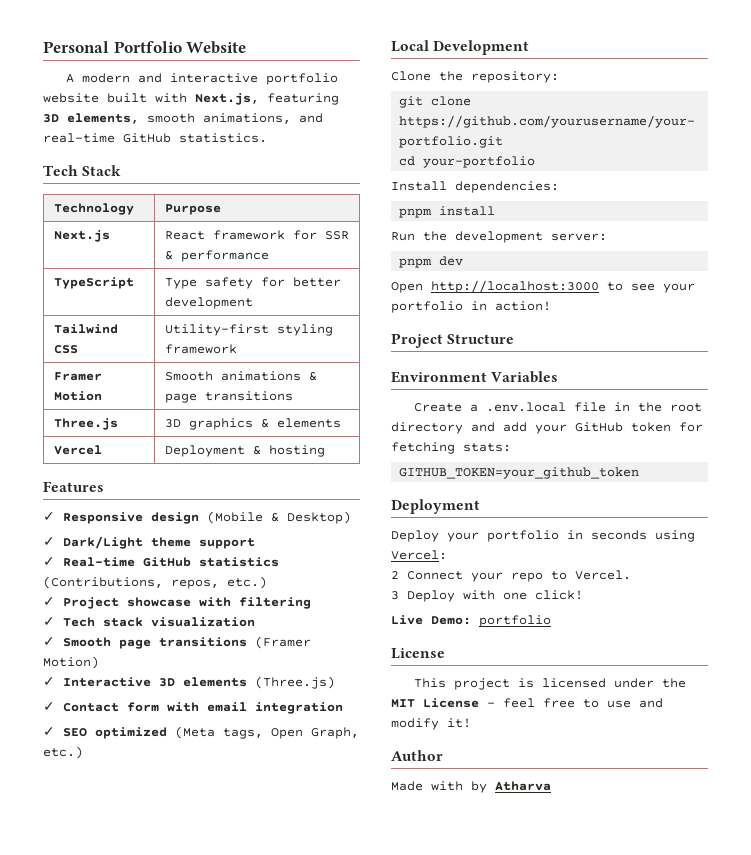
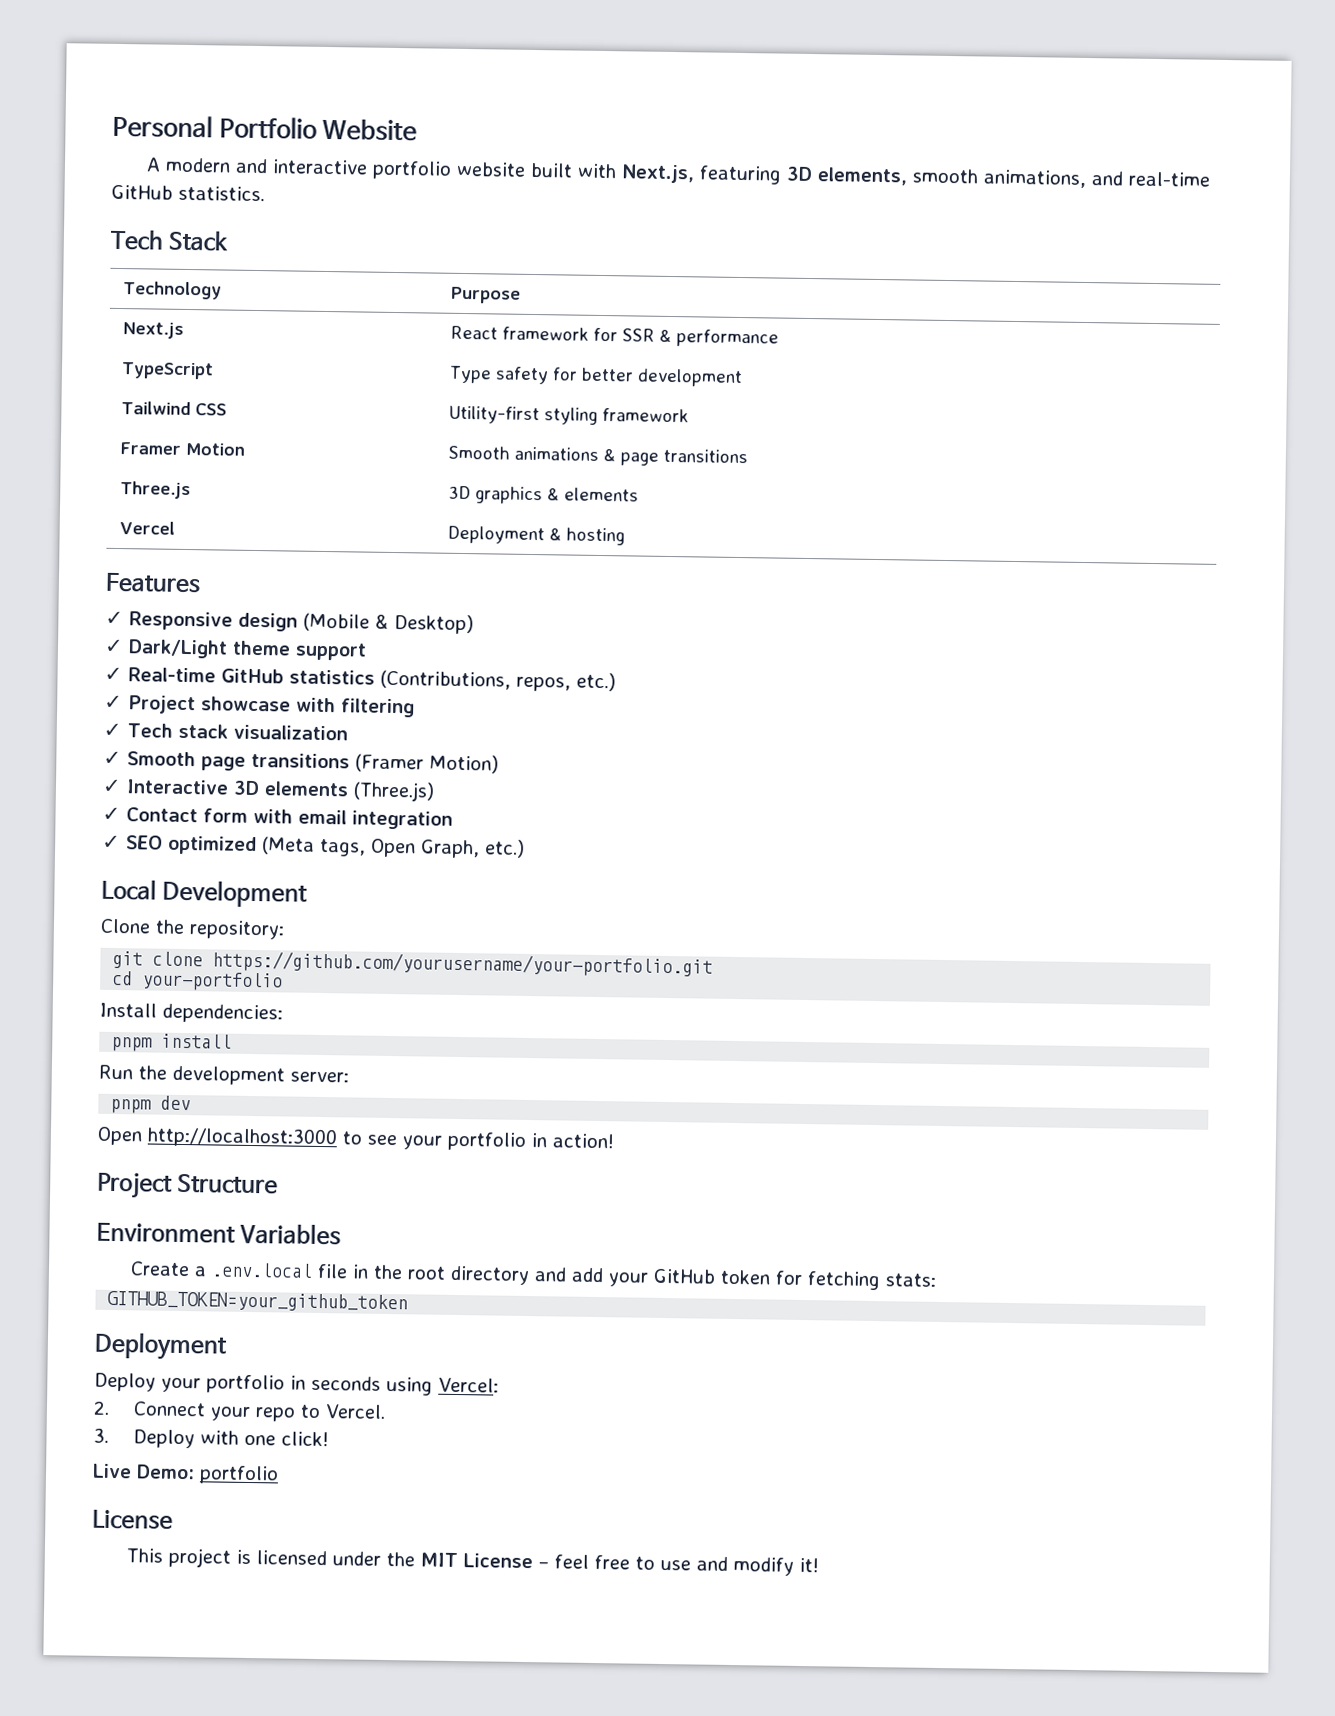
- 2 Connect your repo to Vercel.
+ 2. Connect your repo to Vercel.
- 3 Deploy with one click!
+ 3. Deploy with one click!
- Author
- Made with by Atharva

